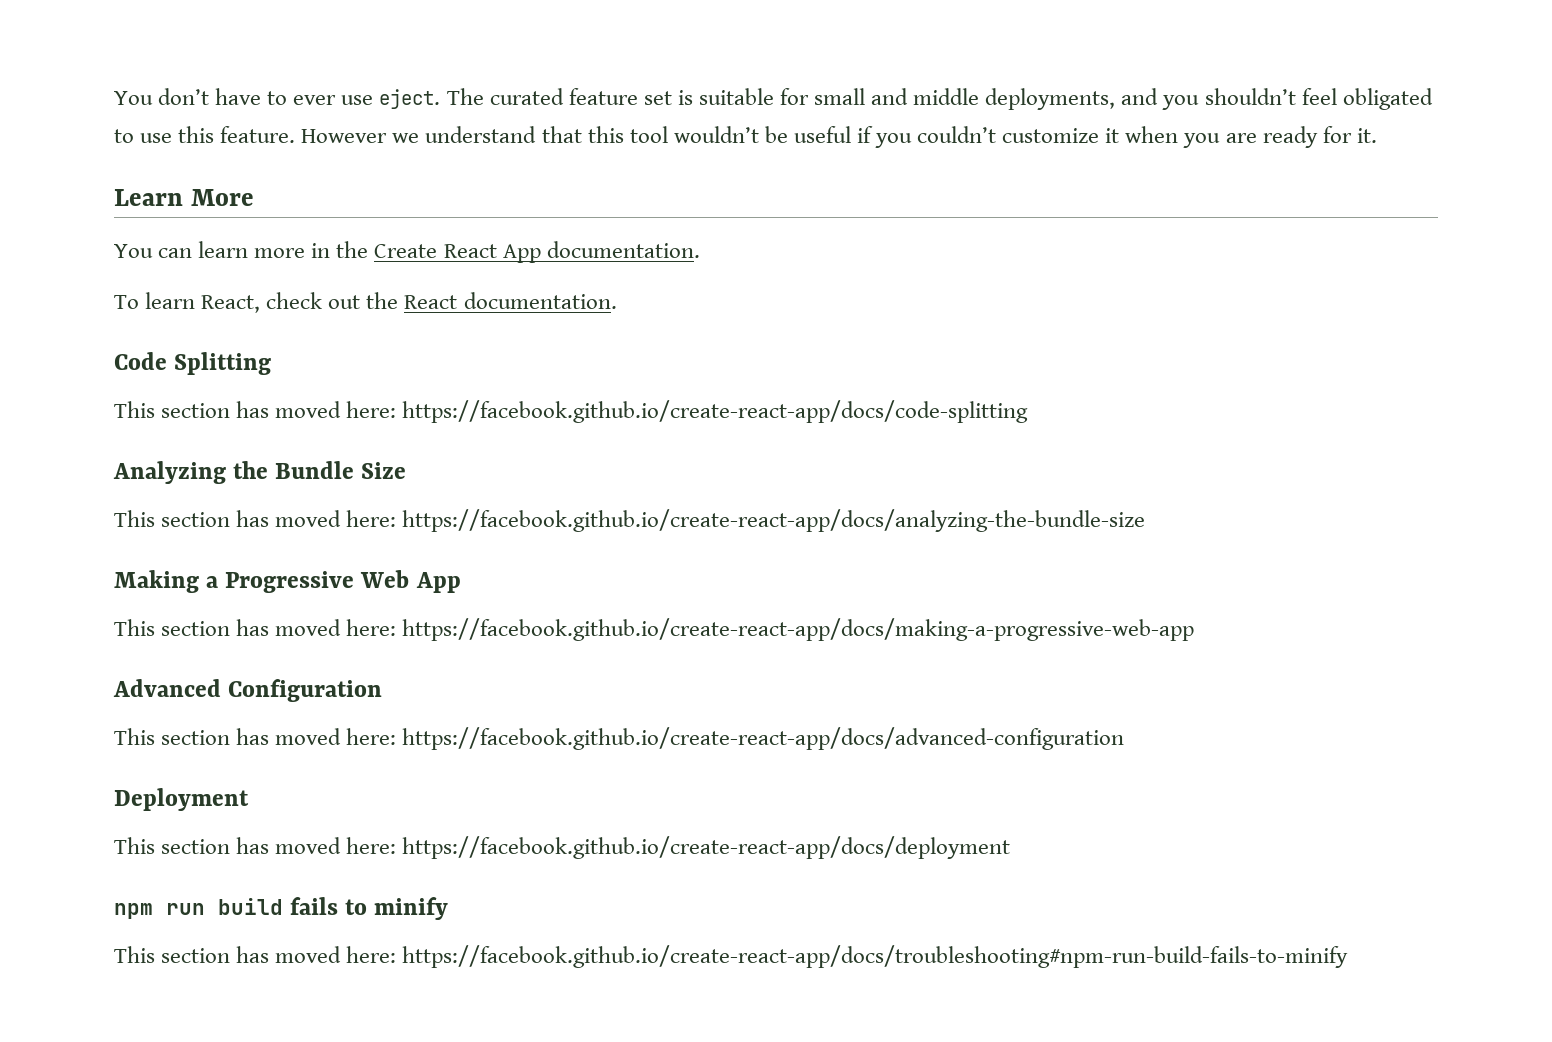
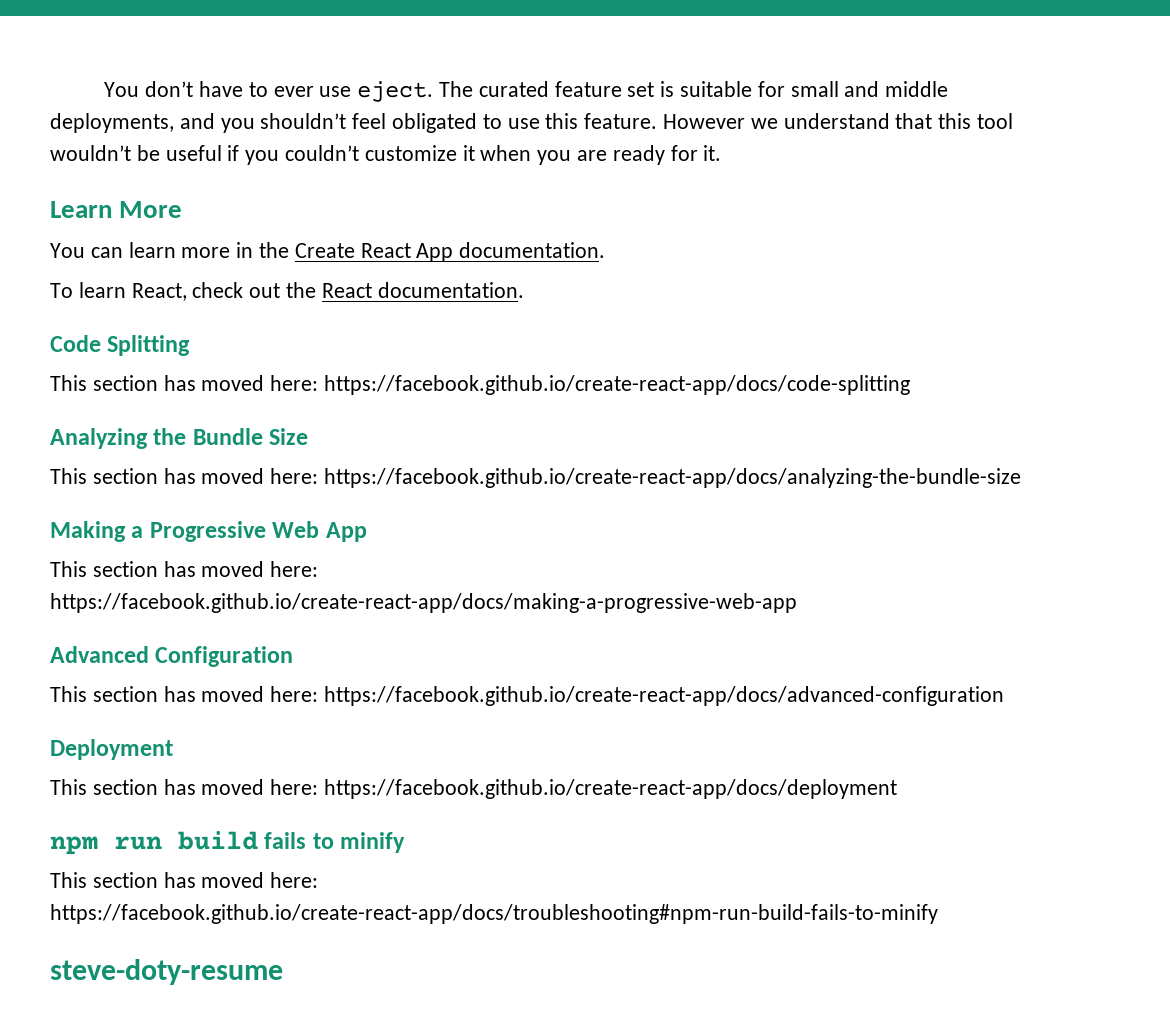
+ steve-doty-resume

